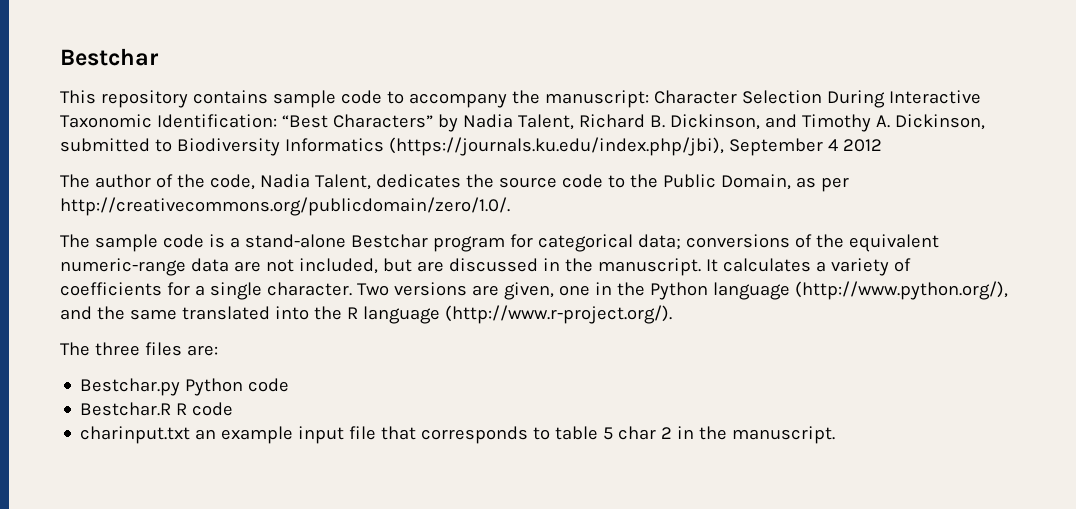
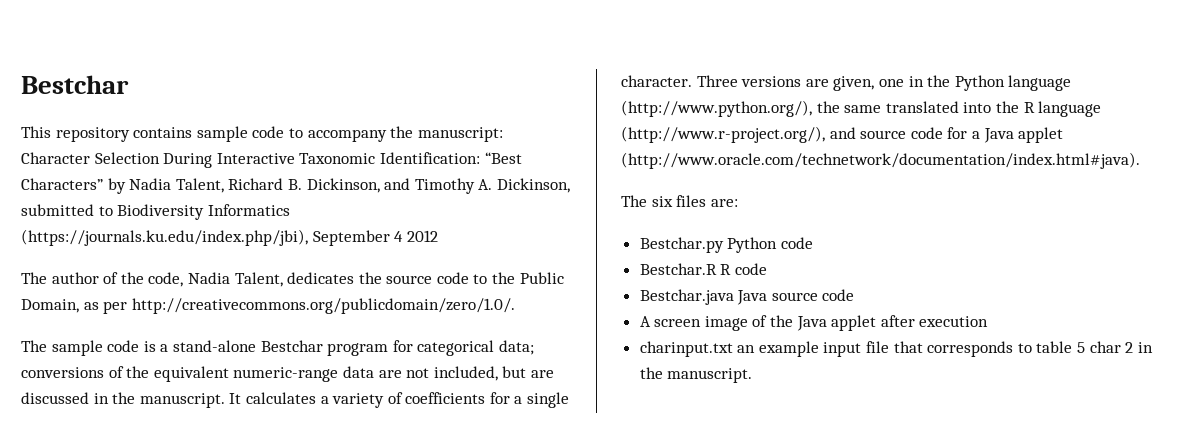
- Two versions are given, one in the Python language (http://www.python.org/), and the same translated into the R language (http://www.r-project.org/).
- The three files are:
+ Three versions are given, one in the Python language (http://www.python.org/), the same translated into the R language (http://www.r-project.org/), and source code for a Java applet (http://www.oracle.com/technetwork/documentation/index.html#java).
+ The six files are:
+ Bestchar.java Java source code
+ A screen image of the Java applet after execution

